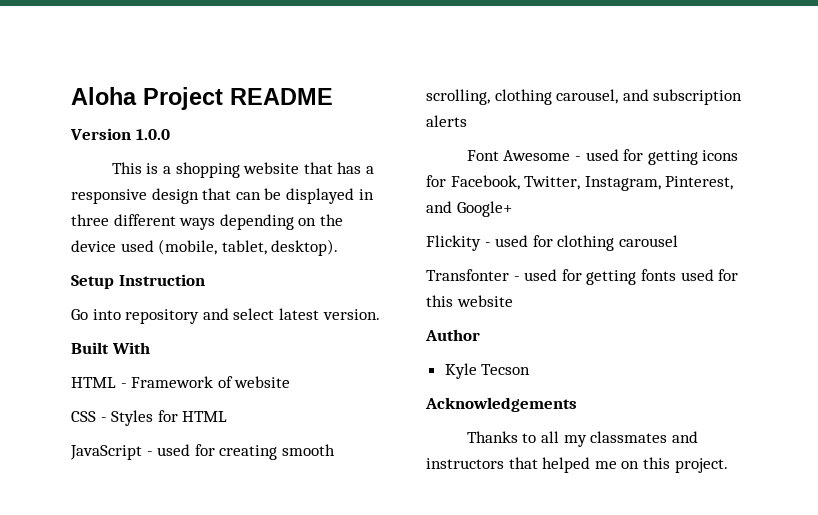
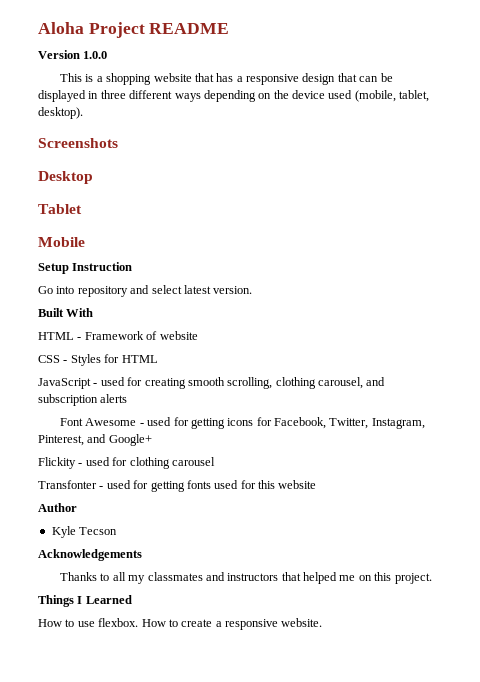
+ Screenshots
+ Desktop
+ Tablet
+ Mobile
+ Things I Learned
+ How to use flexbox. How to create a responsive website.

